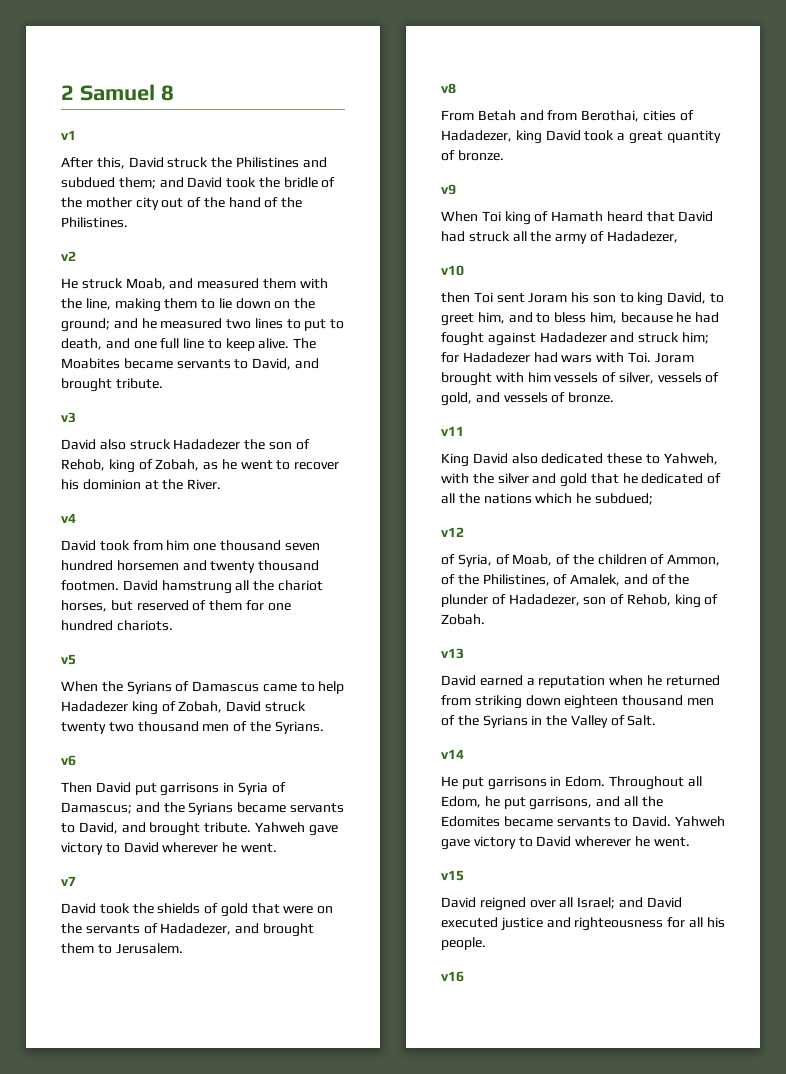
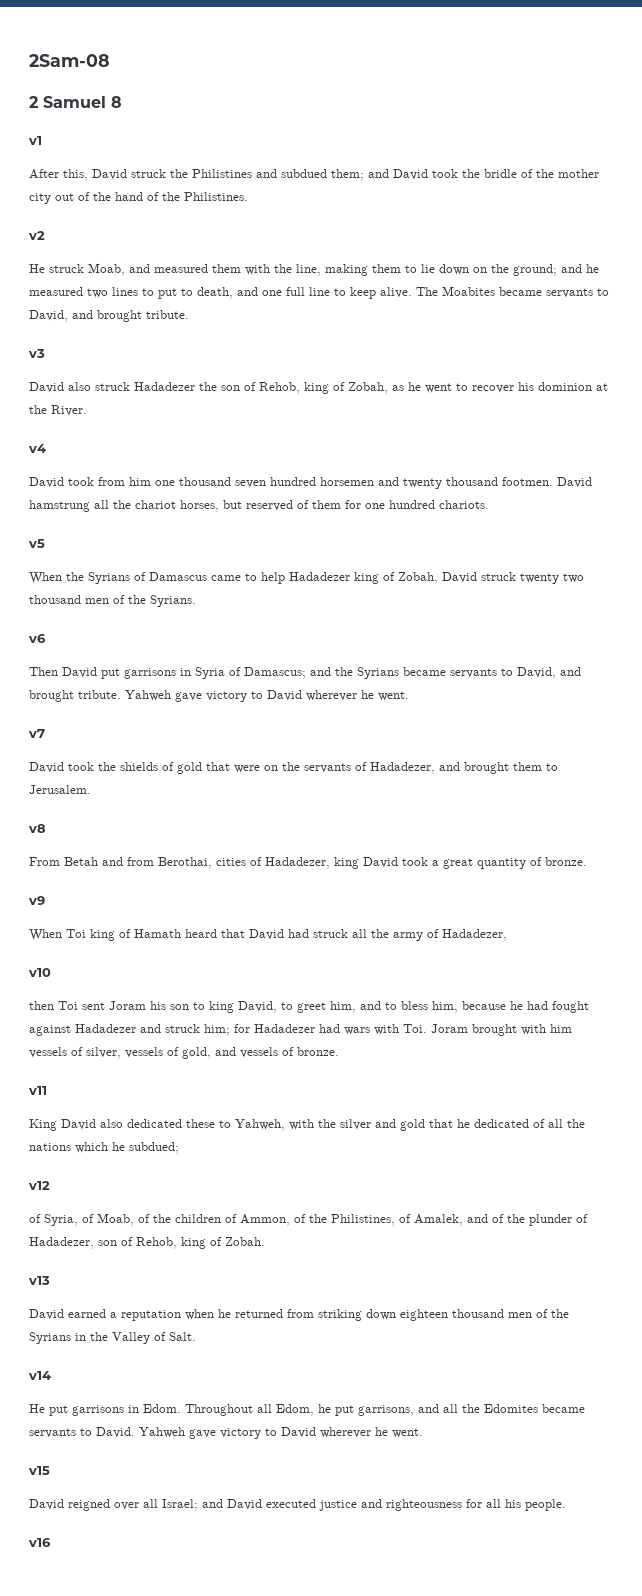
+ 2Sam-08

